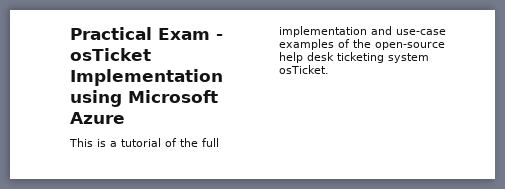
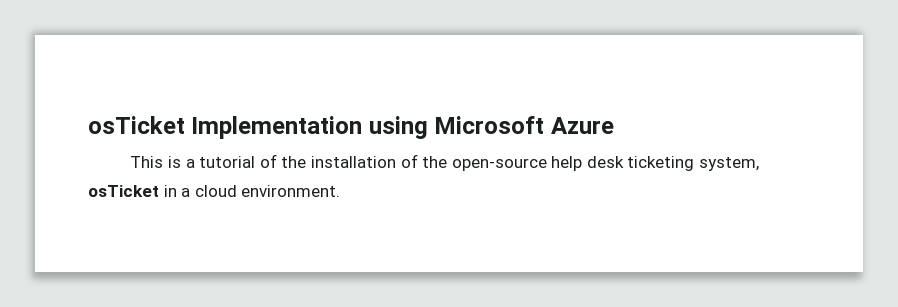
- Practical Exam - osTicket Implementation using Microsoft Azure
+ osTicket Implementation using Microsoft Azure
- This is a tutorial of the full implementation and use-case examples of the open-source help desk ticketing system osTicket.
+ This is a tutorial of the installation of the open-source help desk ticketing system, osTicket in a cloud environment.

